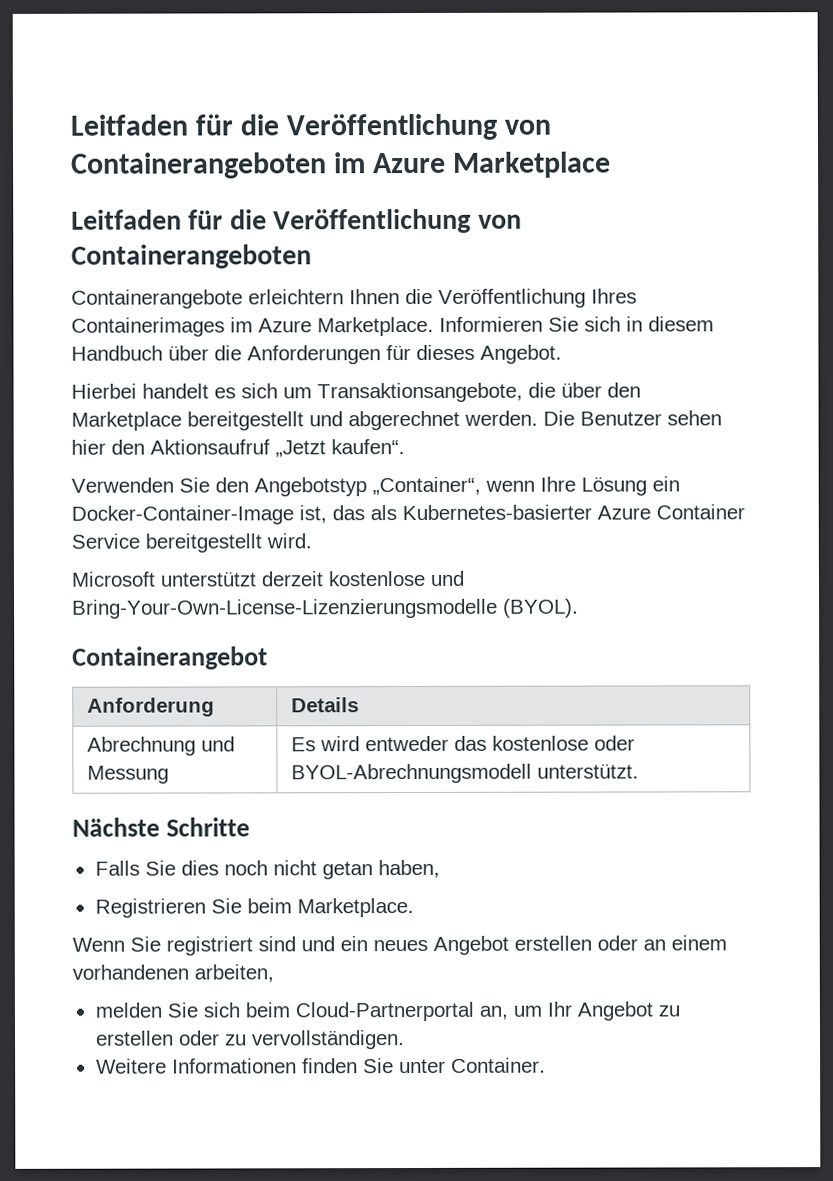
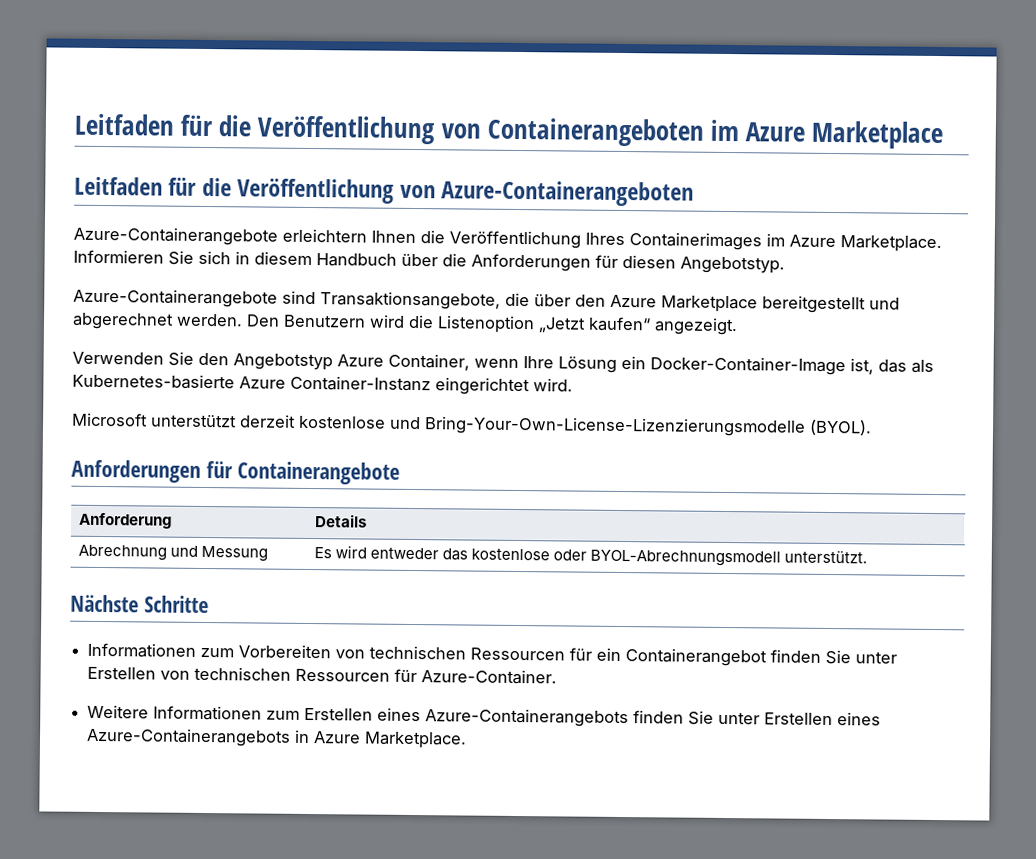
  Leitfaden für die Veröffentlichung von Containerangeboten im Azure Marketplace
- Leitfaden für die Veröffentlichung von Containerangeboten
- Containerangebote erleichtern Ihnen die Veröffentlichung Ihres Containerimages im Azure Marketplace.
+ Leitfaden für die Veröffentlichung von Azure-Containerangeboten
+ Azure-Containerangebote erleichtern Ihnen die Veröffentlichung Ihres Containerimages im Azure Marketplace.
- Informieren Sie sich in diesem Handbuch über die Anforderungen für dieses Angebot.
- Hierbei handelt es sich um Transaktionsangebote, die über den Marketplace bereitgestellt und abgerechnet werden.
+ Informieren Sie sich in diesem Handbuch über die Anforderungen für diesen Angebotstyp.
+ Azure-Containerangebote sind Transaktionsangebote, die über den Azure Marketplace bereitgestellt und abgerechnet werden.
- Die Benutzer sehen hier den Aktionsaufruf „Jetzt kaufen“.
+ Den Benutzern wird die Listenoption „Jetzt kaufen“ angezeigt.
- Verwenden Sie den Angebotstyp „Container“, wenn Ihre Lösung ein Docker-Container-Image ist, das als Kubernetes-basierter Azure Container Service bereitgestellt wird.
+ Verwenden Sie den Angebotstyp Azure Container, wenn Ihre Lösung ein Docker-Container-Image ist, das als Kubernetes-basierte Azure Container-Instanz eingerichtet wird.
- Containerangebot
+ Anforderungen für Containerangebote
- Falls Sie dies noch nicht getan haben,
- Registrieren Sie beim Marketplace.
- Wenn Sie registriert sind und ein neues Angebot erstellen oder an einem vorhandenen arbeiten,
- melden Sie sich beim Cloud-Partnerportal an, um Ihr Angebot zu erstellen oder zu vervollständigen.
- Weitere Informationen finden Sie unter Container.
+ Informationen zum Vorbereiten von technischen Ressourcen für ein Containerangebot finden Sie unter Erstellen von technischen Ressourcen für Azure-Container.
+ Weitere Informationen zum Erstellen eines Azure-Containerangebots finden Sie unter Erstellen eines Azure-Containerangebots in Azure Marketplace.

